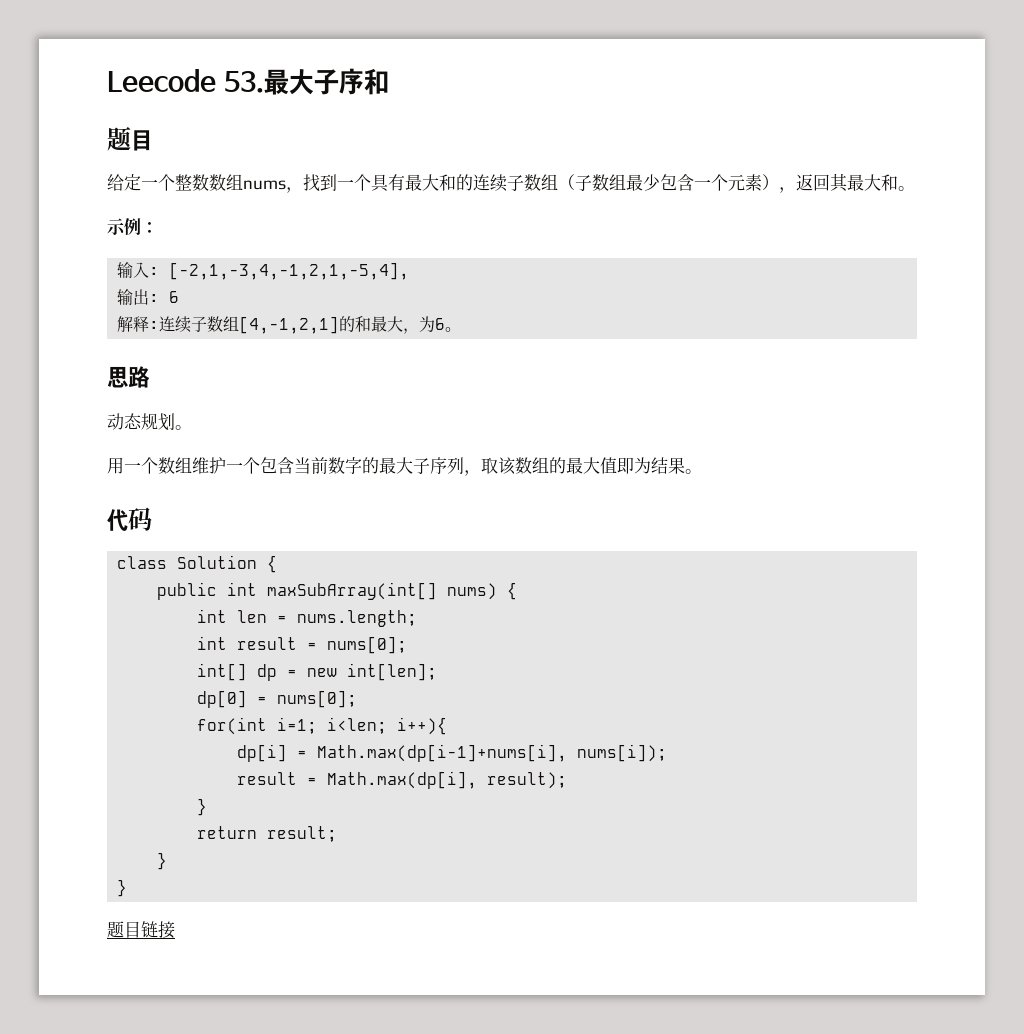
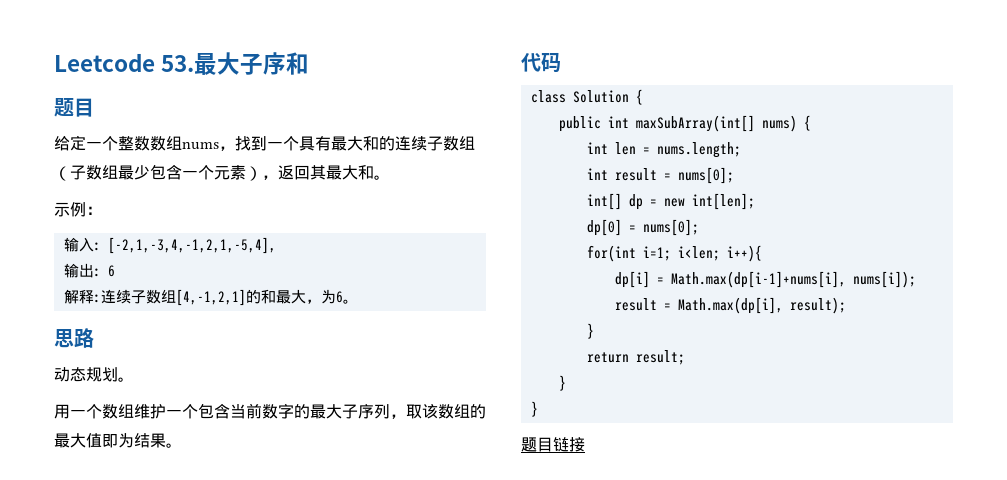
- Leecode 53.最大子序和
+ Leetcode 53.最大子序和

